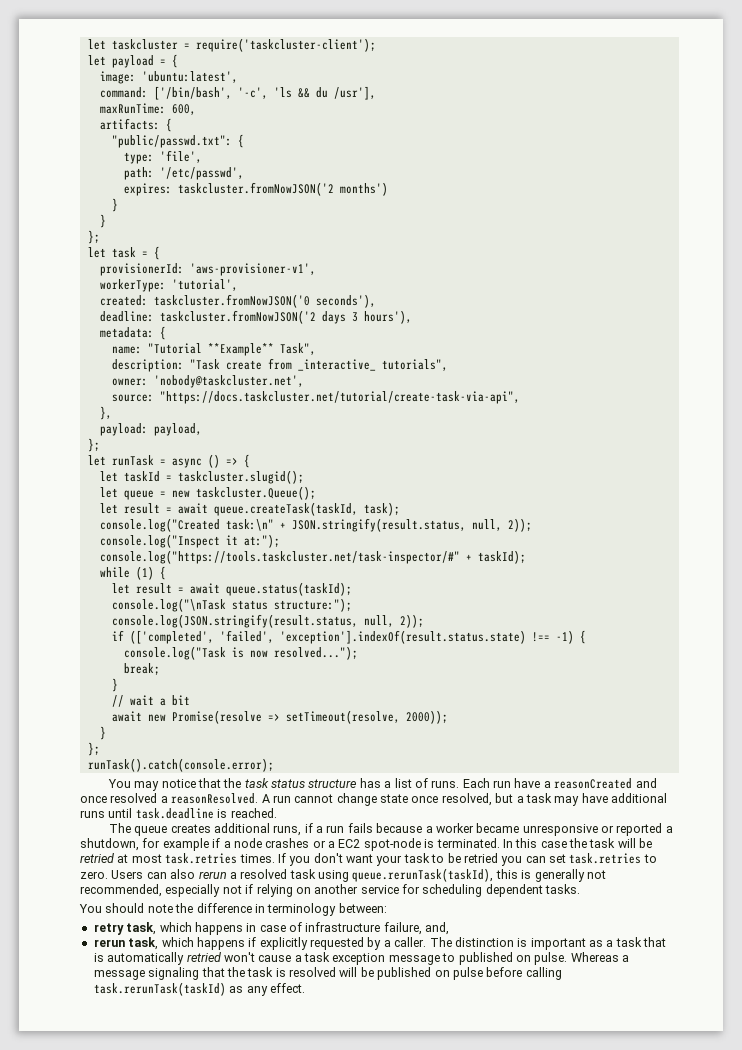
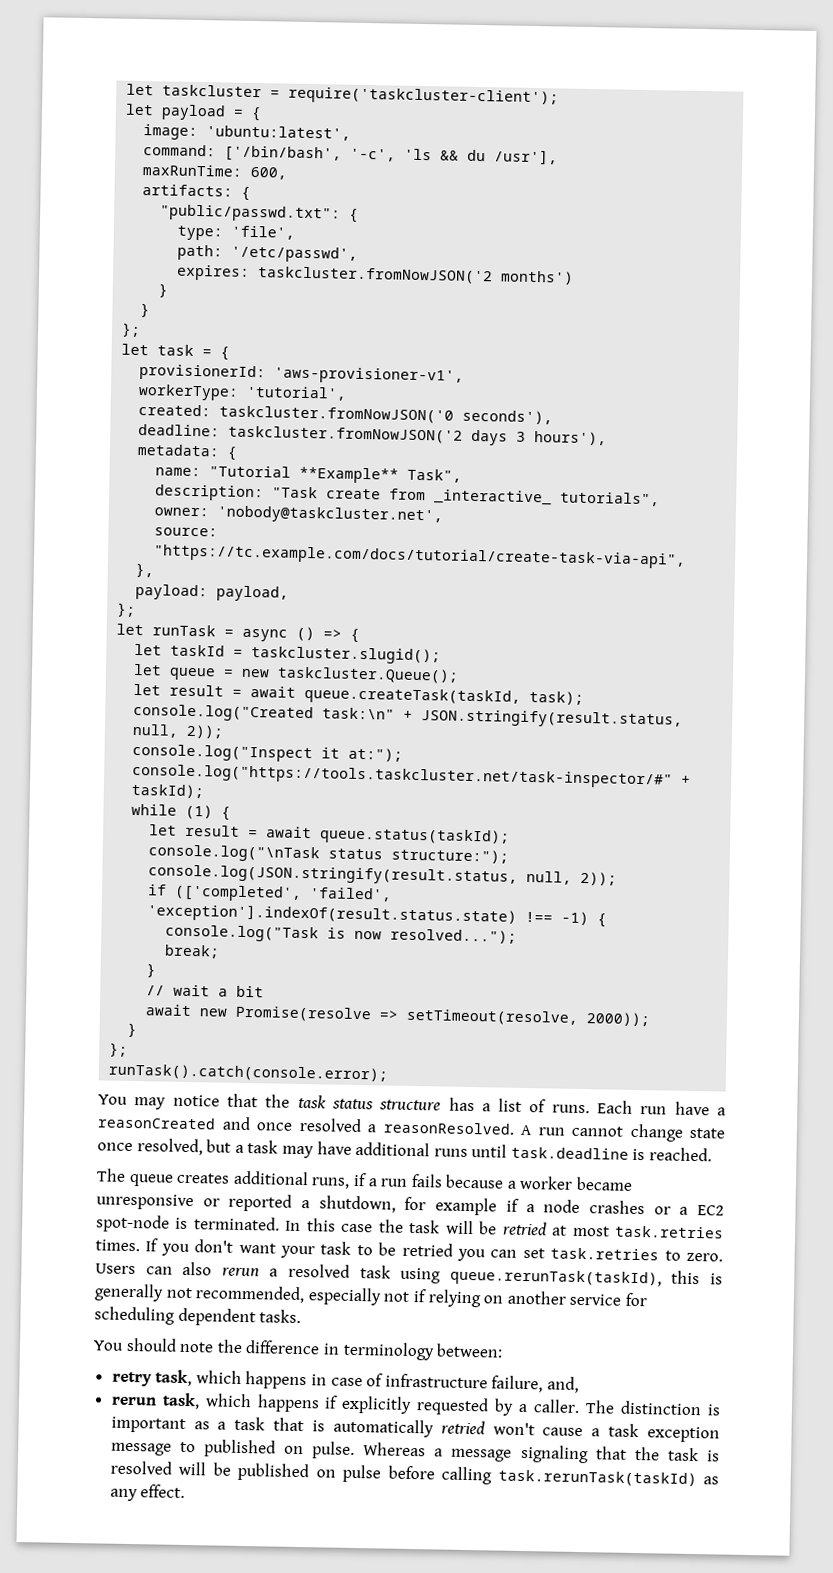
- source: "https://docs.taskcluster.net/tutorial/create-task-via-api",
+ source: "https://tc.example.com/docs/tutorial/create-task-via-api",

